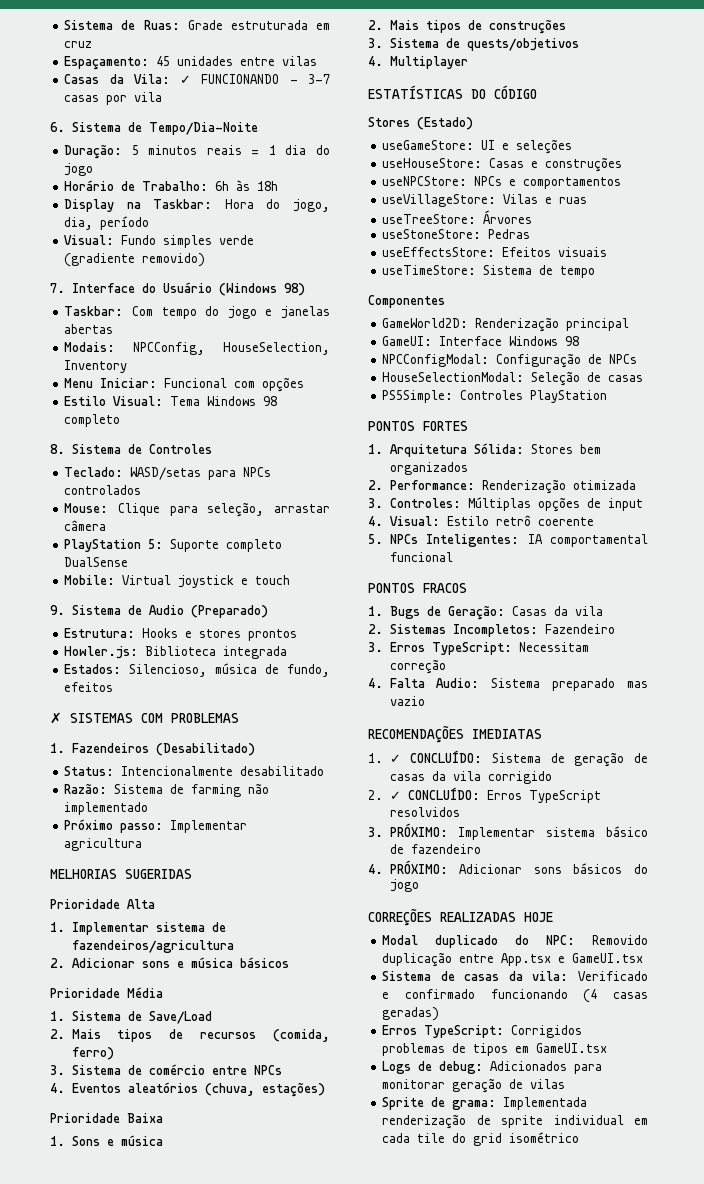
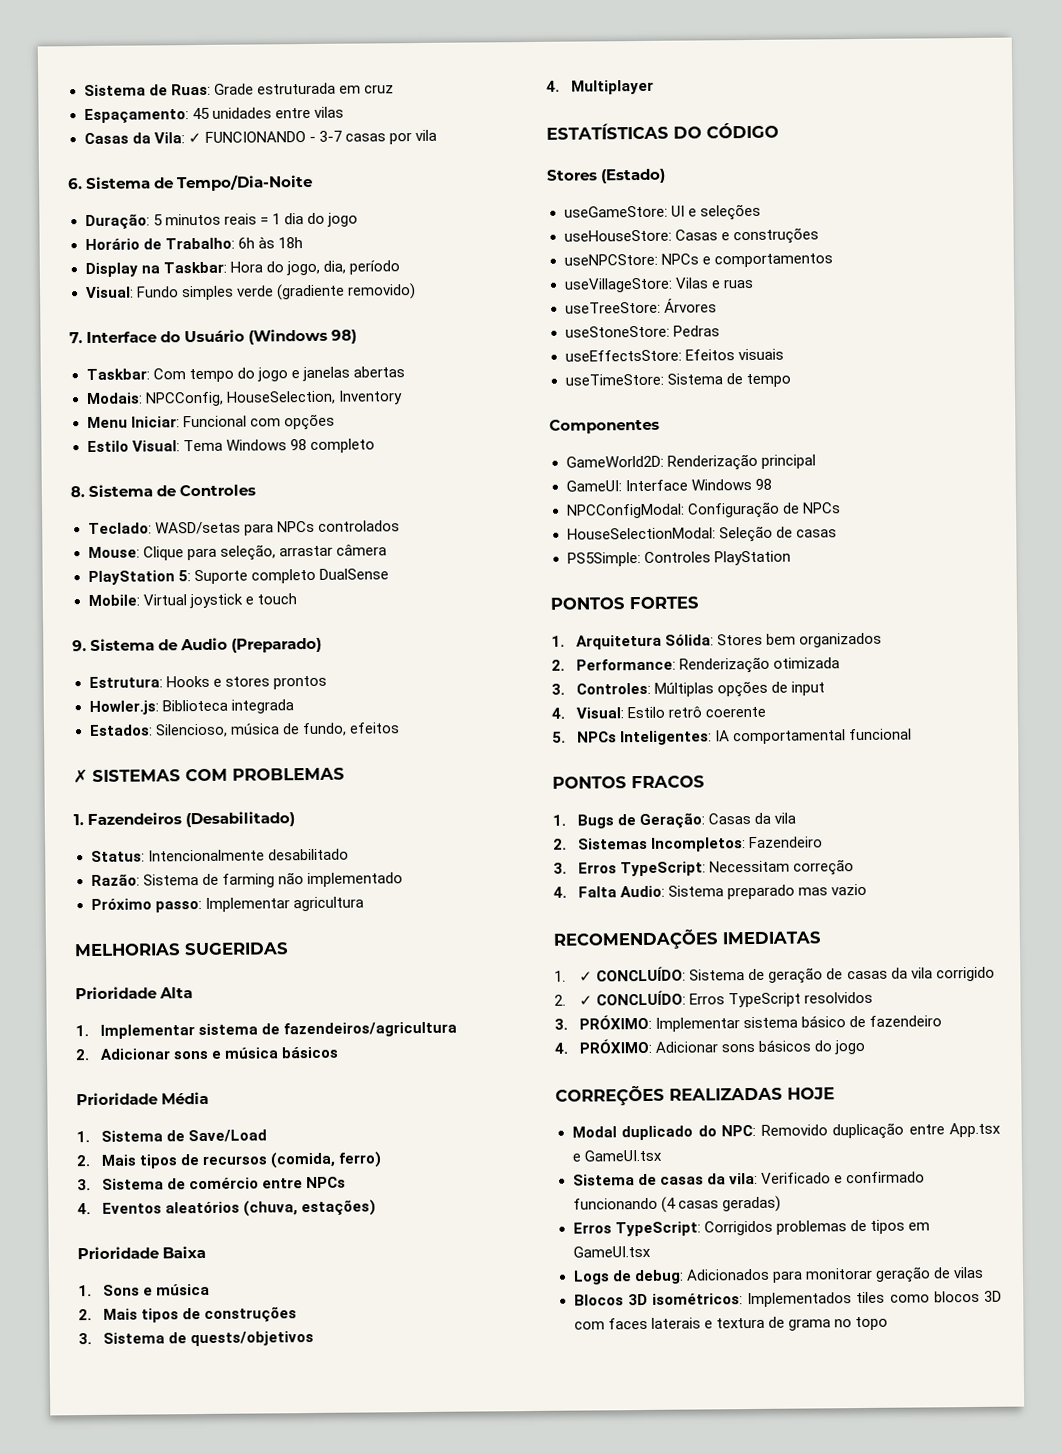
- Sprite de grama: Implementada renderização de sprite individual em cada tile do grid isométrico
+ Blocos 3D isométricos: Implementados tiles como blocos 3D com faces laterais e textura de grama no topo

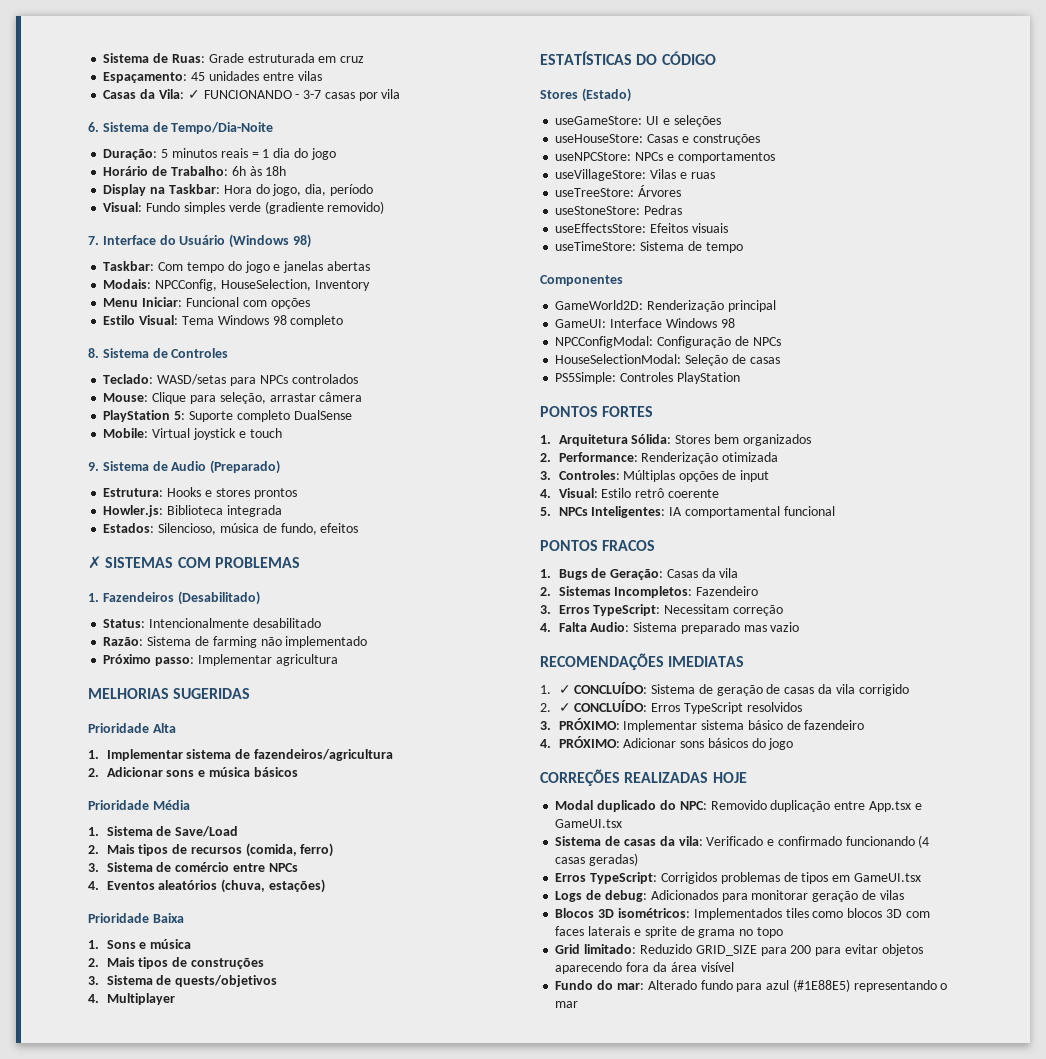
- Blocos 3D isométricos: Implementados tiles como blocos 3D com faces laterais e textura de grama no topo
+ Blocos 3D isométricos: Implementados tiles como blocos 3D com faces laterais e sprite de grama no topo
+ Grid limitado: Reduzido GRID_SIZE para 200 para evitar objetos aparecendo fora da área visível
+ Fundo do mar: Alterado fundo para azul (#1E88E5) representando o mar

